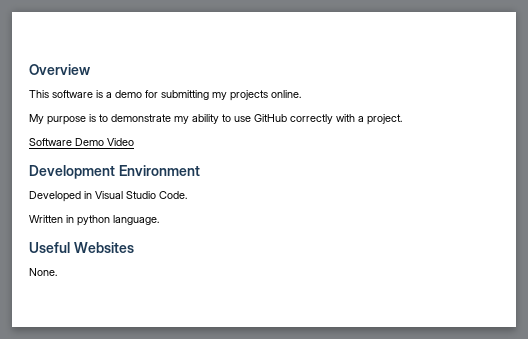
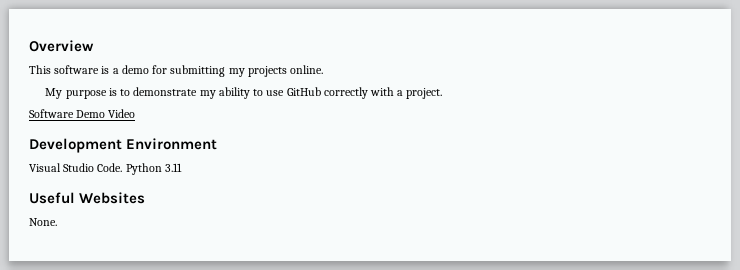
- Developed in Visual Studio Code.
- Written in python language.
+ Visual Studio Code. Python 3.11

